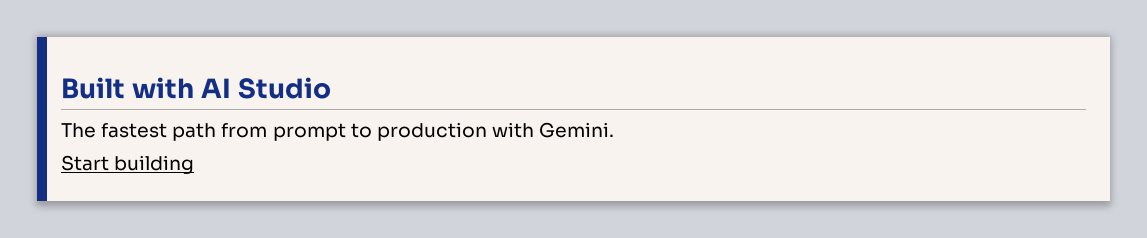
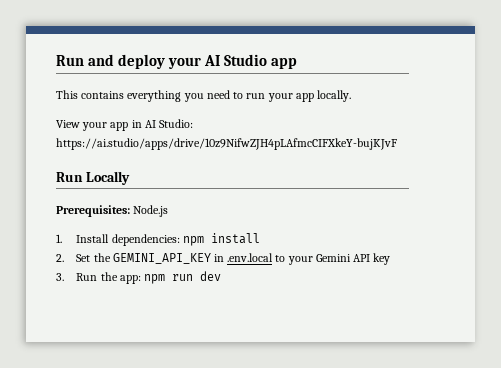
- Built with AI Studio
- The fastest path from prompt to production with Gemini.
- Start building
+ Run and deploy your AI Studio app
+ This contains everything you need to run your app locally.
+ View your app in AI Studio: https://ai.studio/apps/drive/10z9NifwZJH4pLAfmcCIFXkeY-bujKJvF
+ Run Locally
+ Prerequisites: Node.js
+ 1. Install dependencies: npm install
+ 2. Set the GEMINI_API_KEY in .env.local to your Gemini API key
+ 3. Run the app: npm run dev

